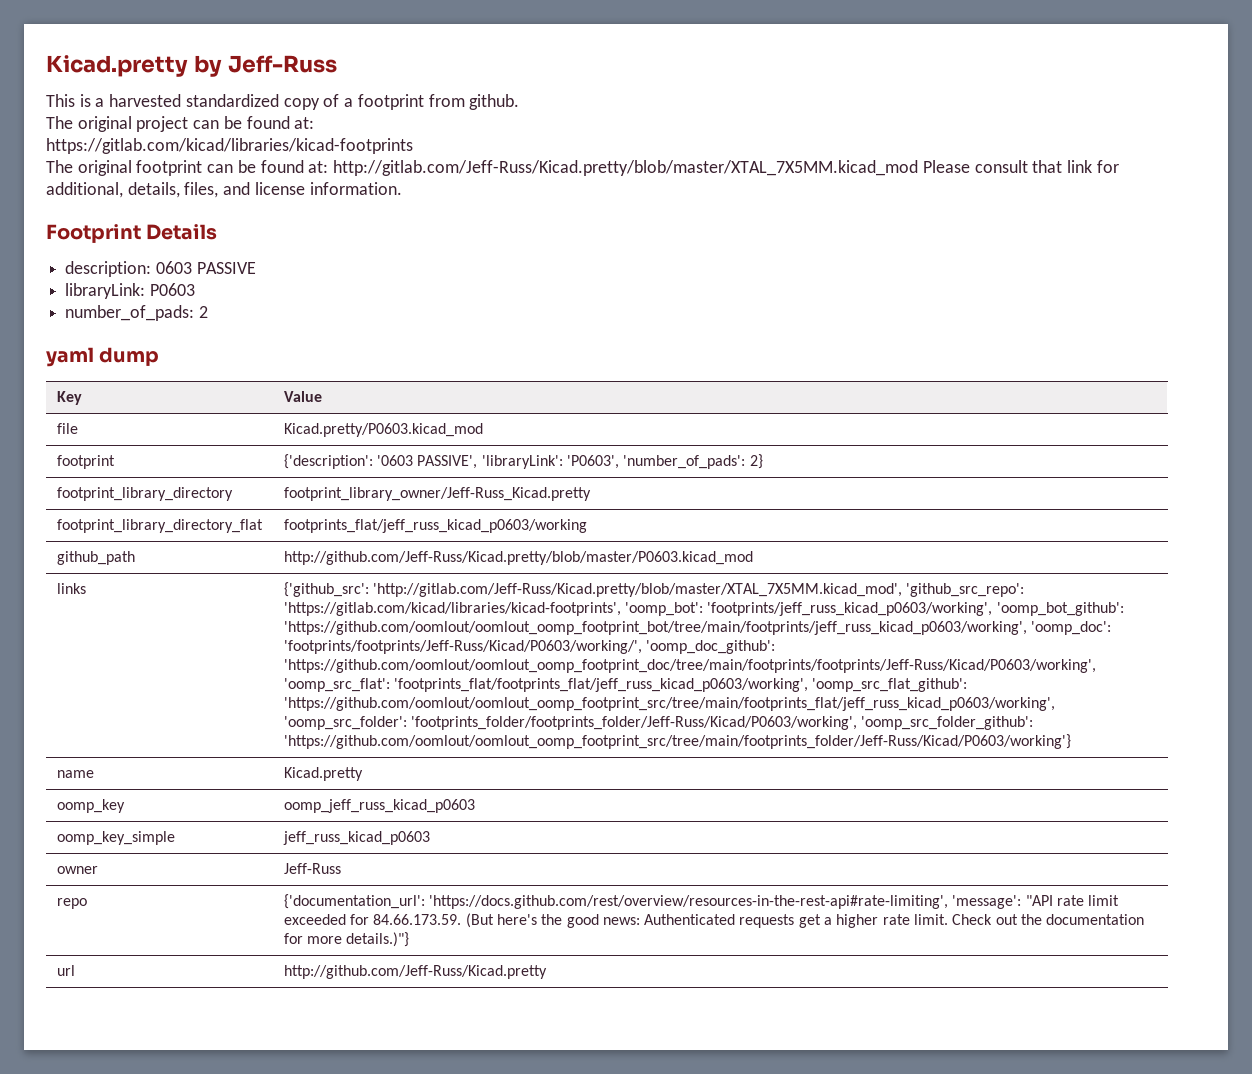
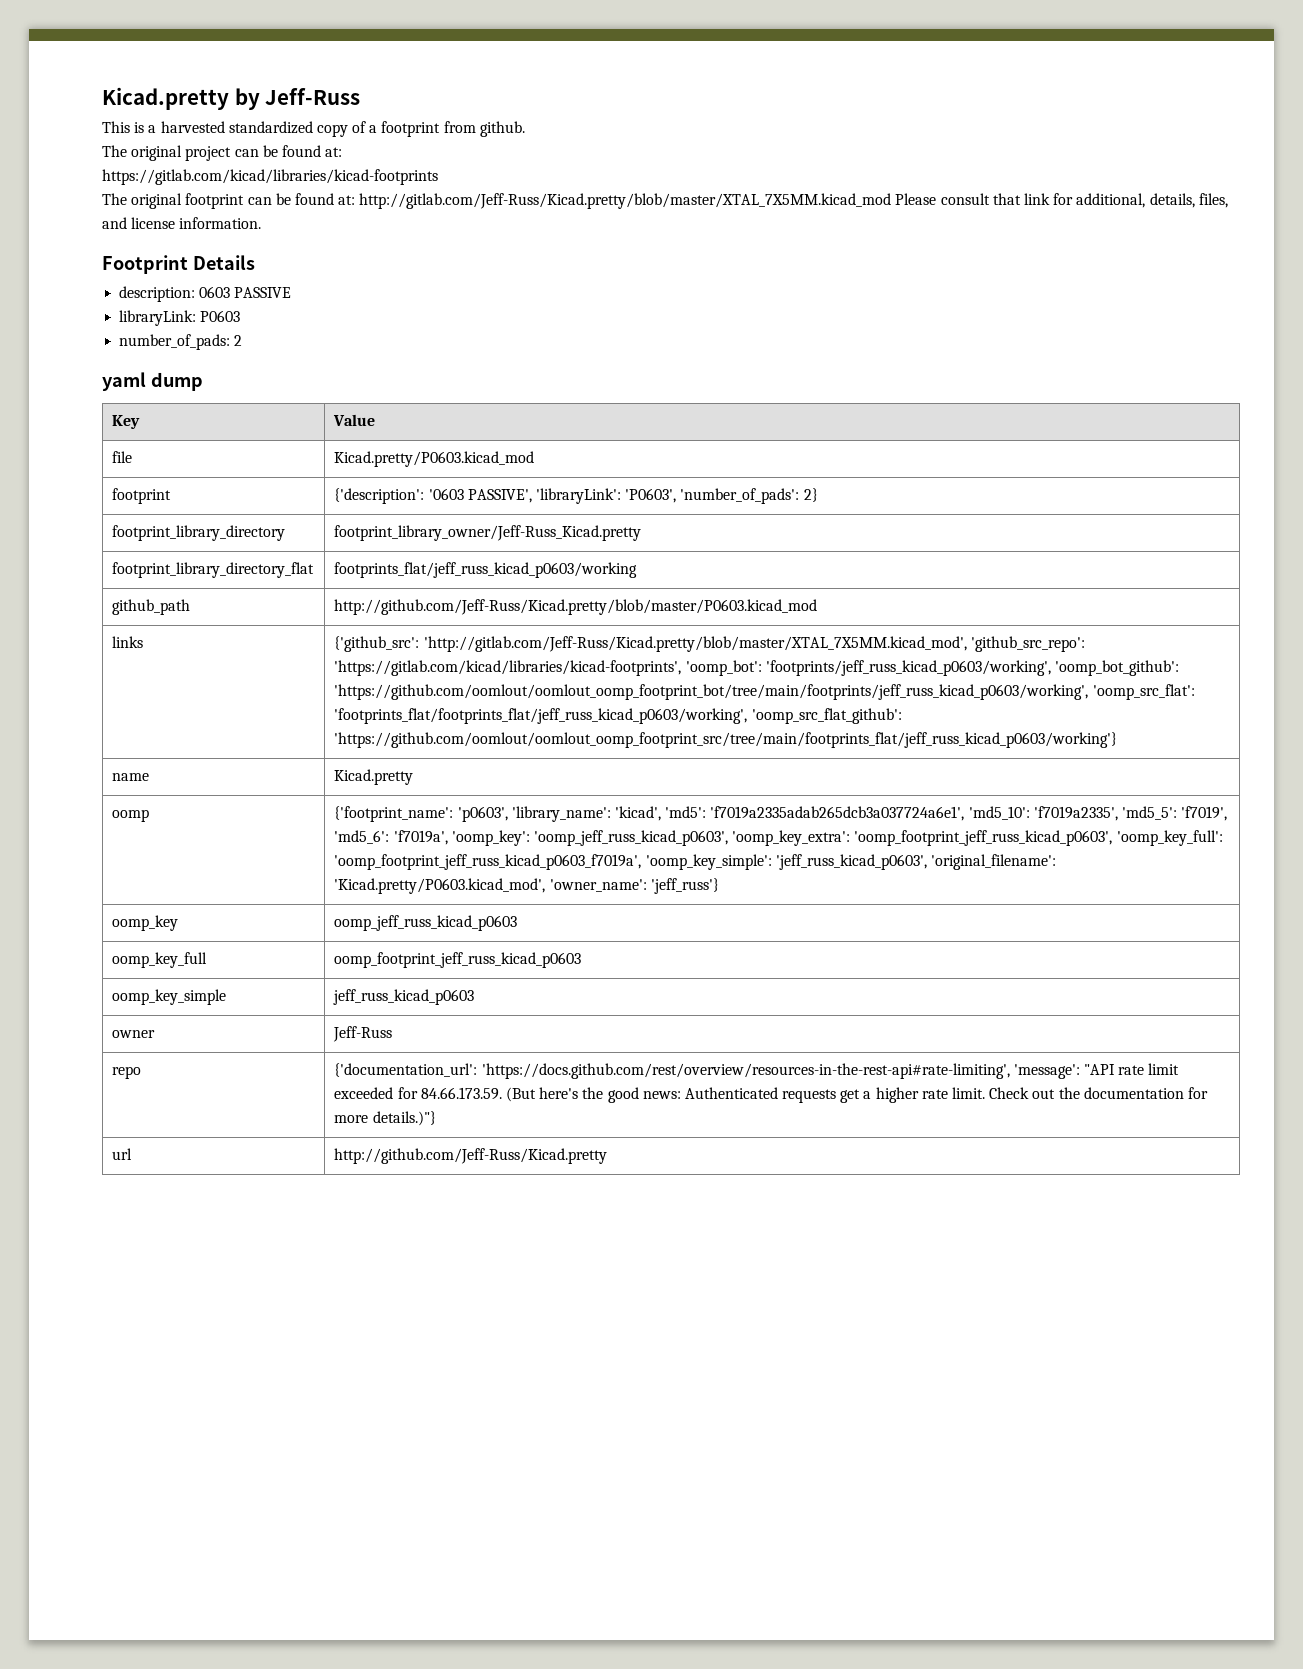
- links | {'github_src': 'http://gitlab.com/Jeff-Russ/Kicad.pretty/blob/master/XTAL_7X5MM.kicad_mod', 'github_src_repo': 'https://gitlab.com/kicad/libraries/kicad-footprints', 'oomp_bot': 'footprints/jeff_russ_kicad_p0603/working', 'oomp_bot_github': 'https://github.com/oomlout/oomlout_oomp_footprint_bot/tree/main/footprints/jeff_russ_kicad_p0603/working', 'oomp_doc': 'footprints/footprints/Jeff-Russ/Kicad/P0603/working/', 'oomp_doc_github': 'https://github.com/oomlout/oomlout_oomp_footprint_doc/tree/main/footprints/footprints/Jeff-Russ/Kicad/P0603/working', 'oomp_src_flat': 'footprints_flat/footprints_flat/jeff_russ_kicad_p0603/working', 'oomp_src_flat_github': 'https://github.com/oomlout/oomlout_oomp_footprint_src/tree/main/footprints_flat/jeff_russ_kicad_p0603/working', 'oomp_src_folder': 'footprints_folder/footprints_folder/Jeff-Russ/Kicad/P0603/working', 'oomp_src_folder_github': 'https://github.com/oomlout/oomlout_oomp_footprint_src/tree/main/footprints_folder/Jeff-Russ/Kicad/P0603/working'}
+ links | {'github_src': 'http://gitlab.com/Jeff-Russ/Kicad.pretty/blob/master/XTAL_7X5MM.kicad_mod', 'github_src_repo': 'https://gitlab.com/kicad/libraries/kicad-footprints', 'oomp_bot': 'footprints/jeff_russ_kicad_p0603/working', 'oomp_bot_github': 'https://github.com/oomlout/oomlout_oomp_footprint_bot/tree/main/footprints/jeff_russ_kicad_p0603/working', 'oomp_src_flat': 'footprints_flat/footprints_flat/jeff_russ_kicad_p0603/working', 'oomp_src_flat_github': 'https://github.com/oomlout/oomlout_oomp_footprint_src/tree/main/footprints_flat/jeff_russ_kicad_p0603/working'}
  name | Kicad.pretty
+ oomp | {'footprint_name': 'p0603', 'library_name': 'kicad', 'md5': 'f7019a2335adab265dcb3a037724a6e1', 'md5_10': 'f7019a2335', 'md5_5': 'f7019', 'md5_6': 'f7019a', 'oomp_key': 'oomp_jeff_russ_kicad_p0603', 'oomp_key_extra': 'oomp_footprint_jeff_russ_kicad_p0603', 'oomp_key_full': 'oomp_footprint_jeff_russ_kicad_p0603_f7019a', 'oomp_key_simple': 'jeff_russ_kicad_p0603', 'original_filename': 'Kicad.pretty/P0603.kicad_mod', 'owner_name': 'jeff_russ'}
+ oomp_key_full | oomp_footprint_jeff_russ_kicad_p0603

